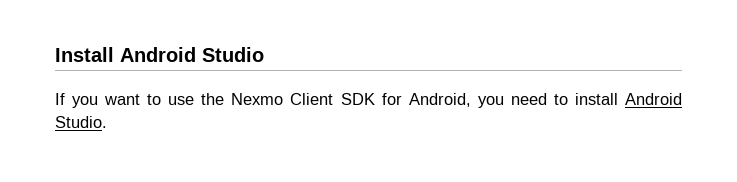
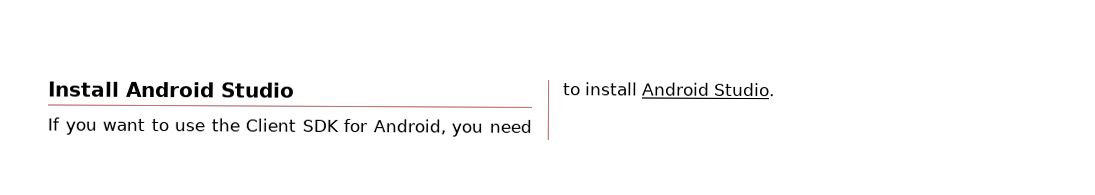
- If you want to use the Nexmo Client SDK for Android, you need to install Android Studio.
+ If you want to use the Client SDK for Android, you need to install Android Studio.

